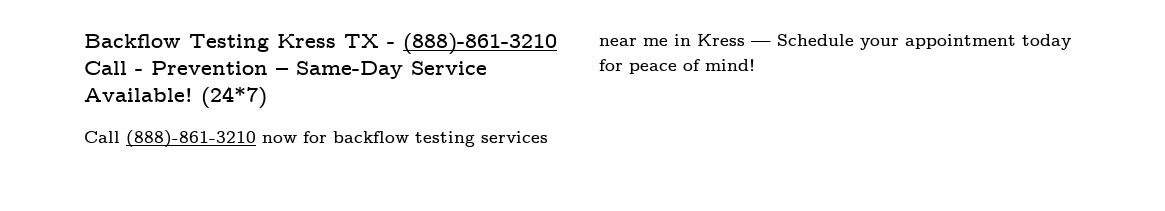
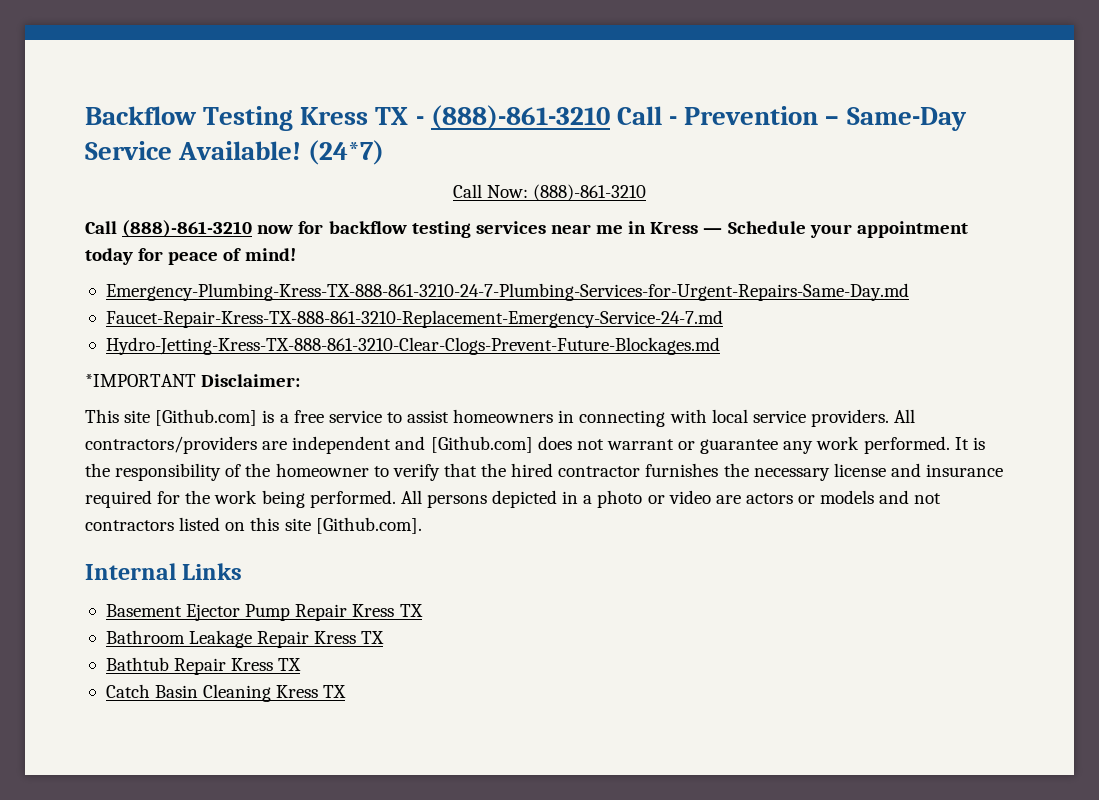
+ Call Now: (888)-861-3210
+ Emergency-Plumbing-Kress-TX-888-861-3210-24-7-Plumbing-Services-for-Urgent-Repairs-Same-Day.md
+ Faucet-Repair-Kress-TX-888-861-3210-Replacement-Emergency-Service-24-7.md
+ Hydro-Jetting-Kress-TX-888-861-3210-Clear-Clogs-Prevent-Future-Blockages.md
+ *IMPORTANT Disclaimer:
+ This site [Github.com] is a free service to assist homeowners in connecting with local service providers. All contractors/providers are independent and [Github.com] does not warrant or guarantee any work performed. It is the responsibility of the homeowner to verify that the hired contractor furnishes the necessary license and insurance required for the work being performed. All persons depicted in a photo or video are actors or models and not contractors listed on this site [Github.com].
+ Internal Links
+ Basement Ejector Pump Repair Kress TX
+ Bathroom Leakage Repair Kress TX
+ Bathtub Repair Kress TX
+ Catch Basin Cleaning Kress TX

